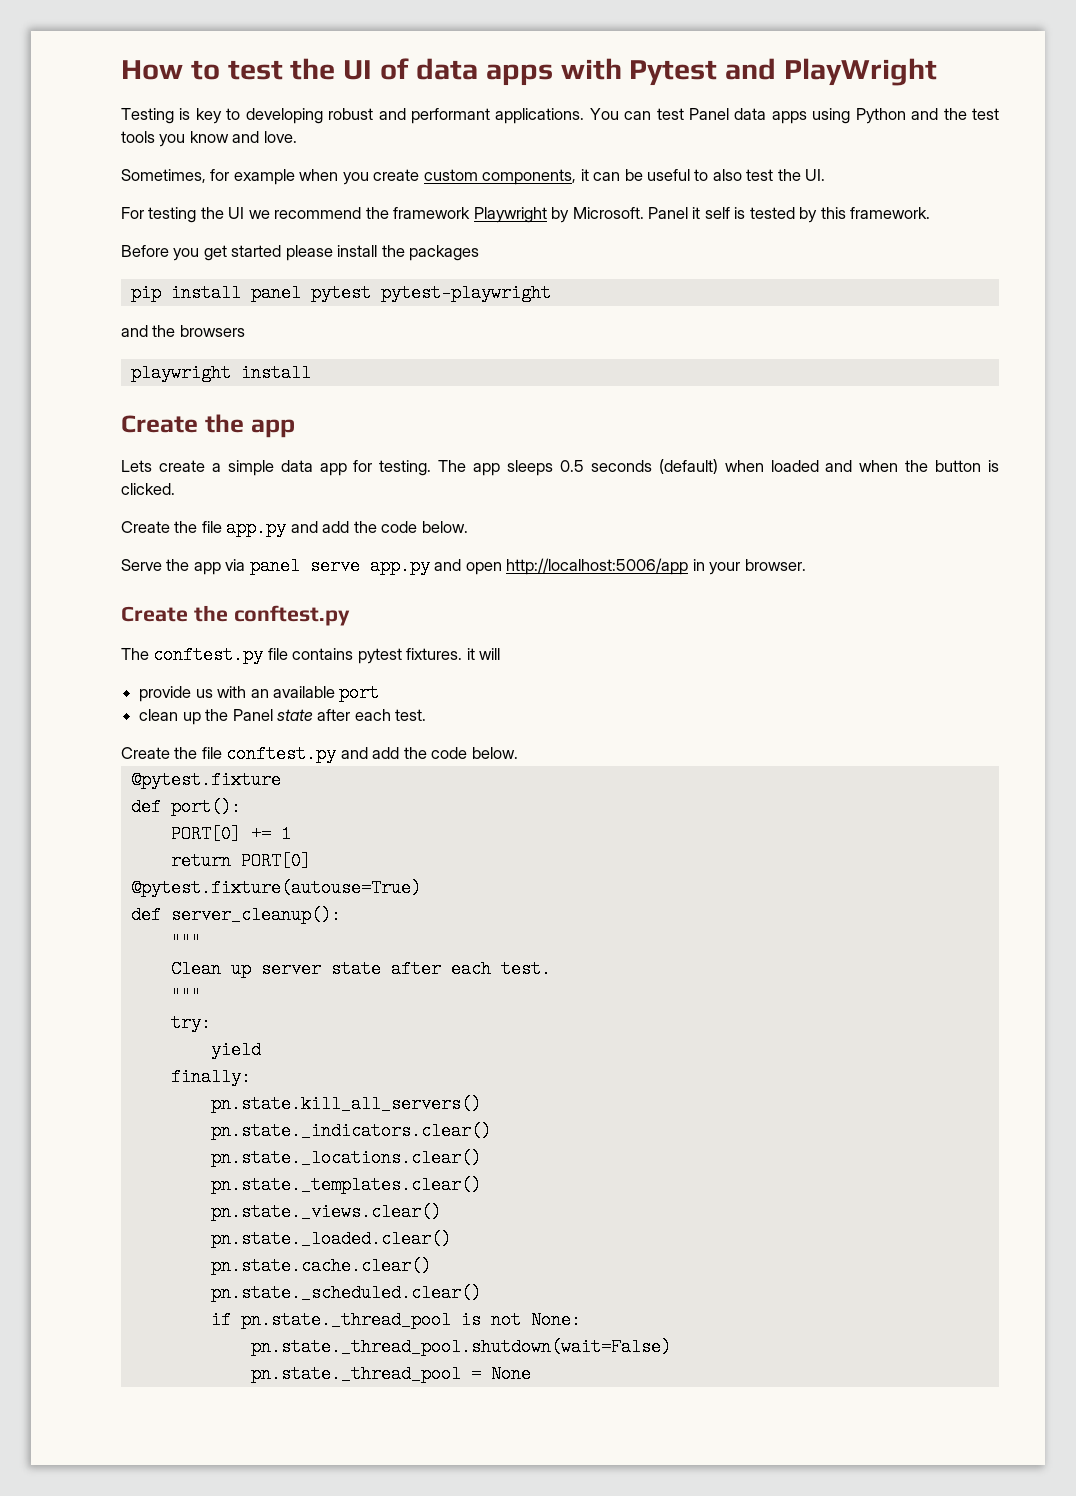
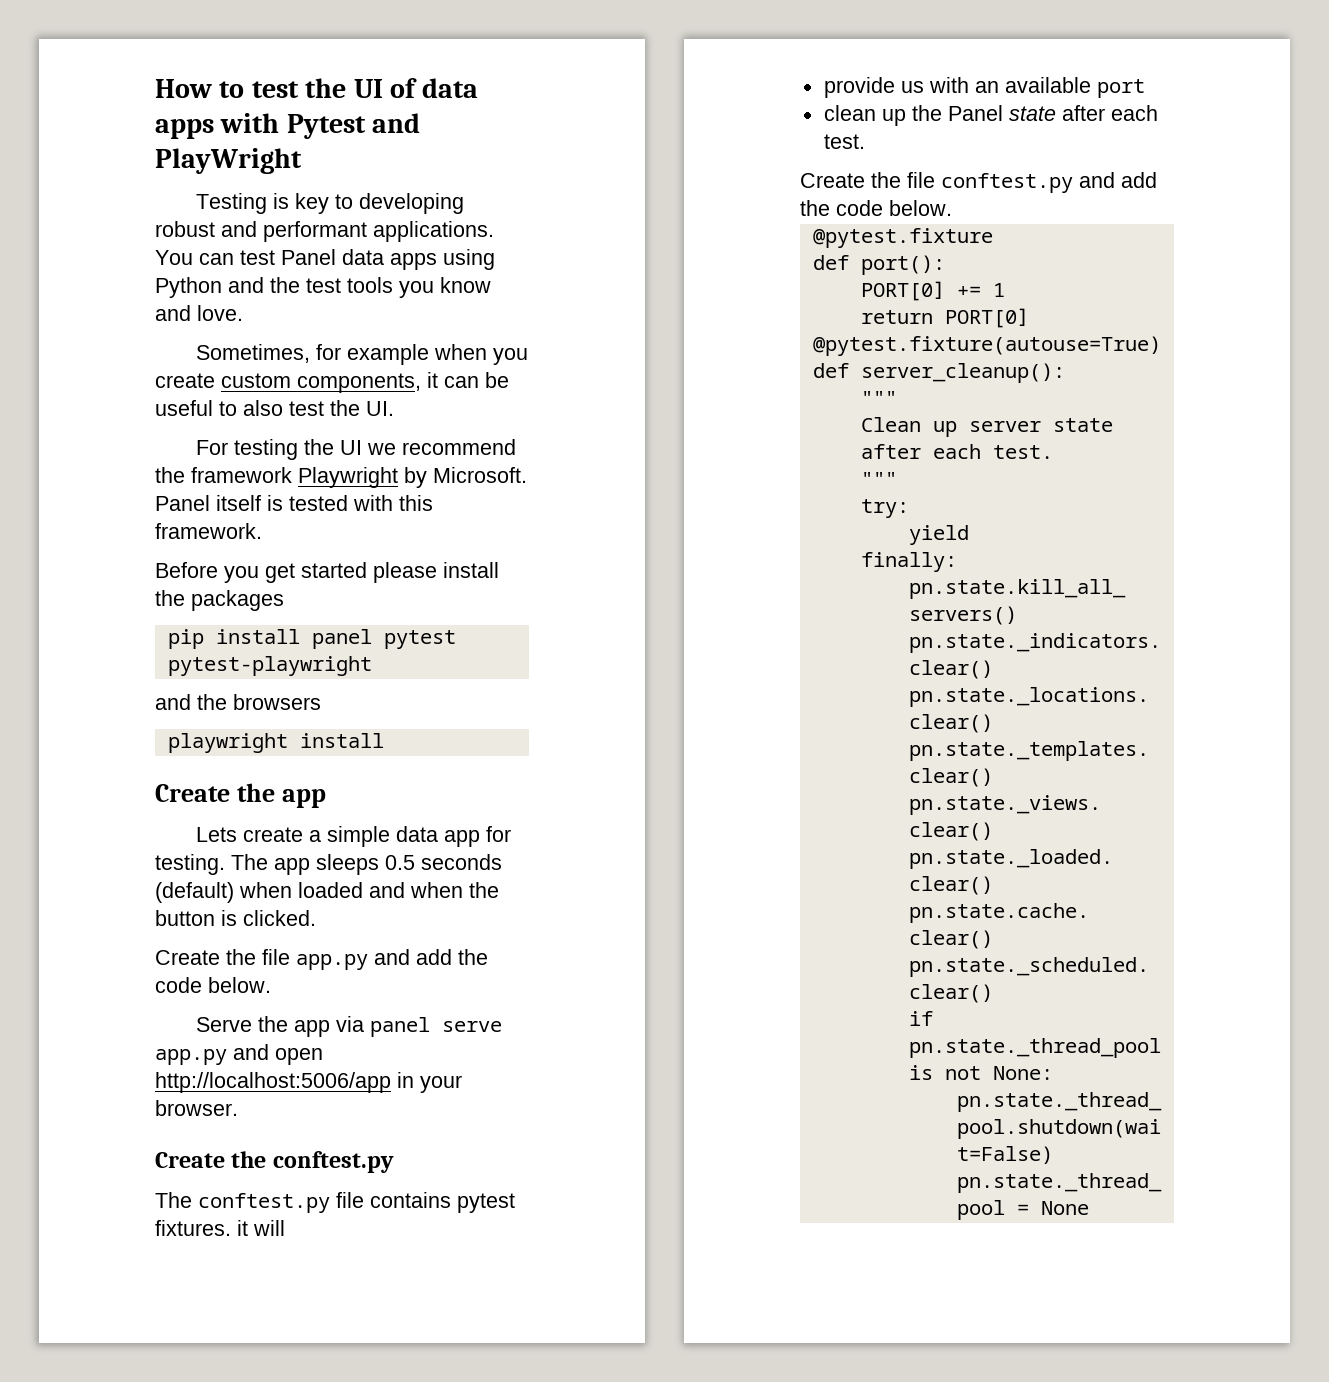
- Panel it self is tested by this framework.
+ Panel itself is tested with this framework.

